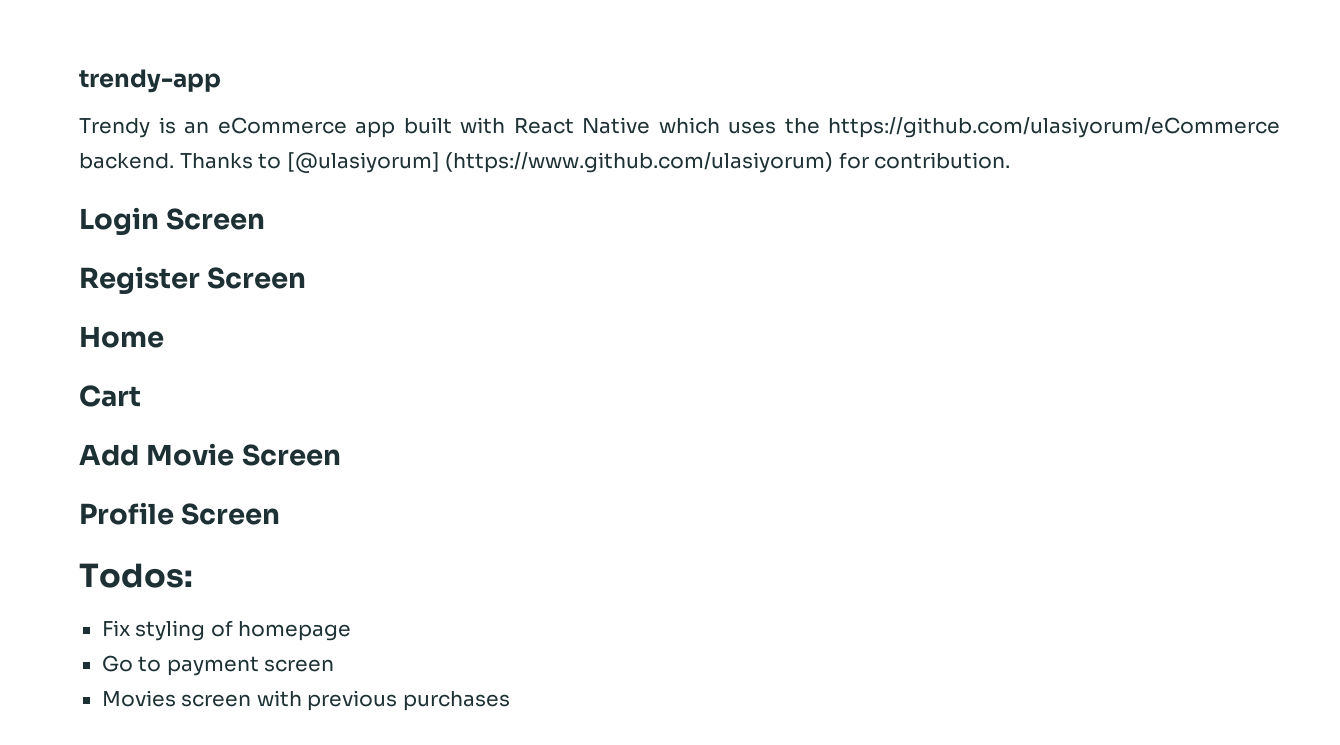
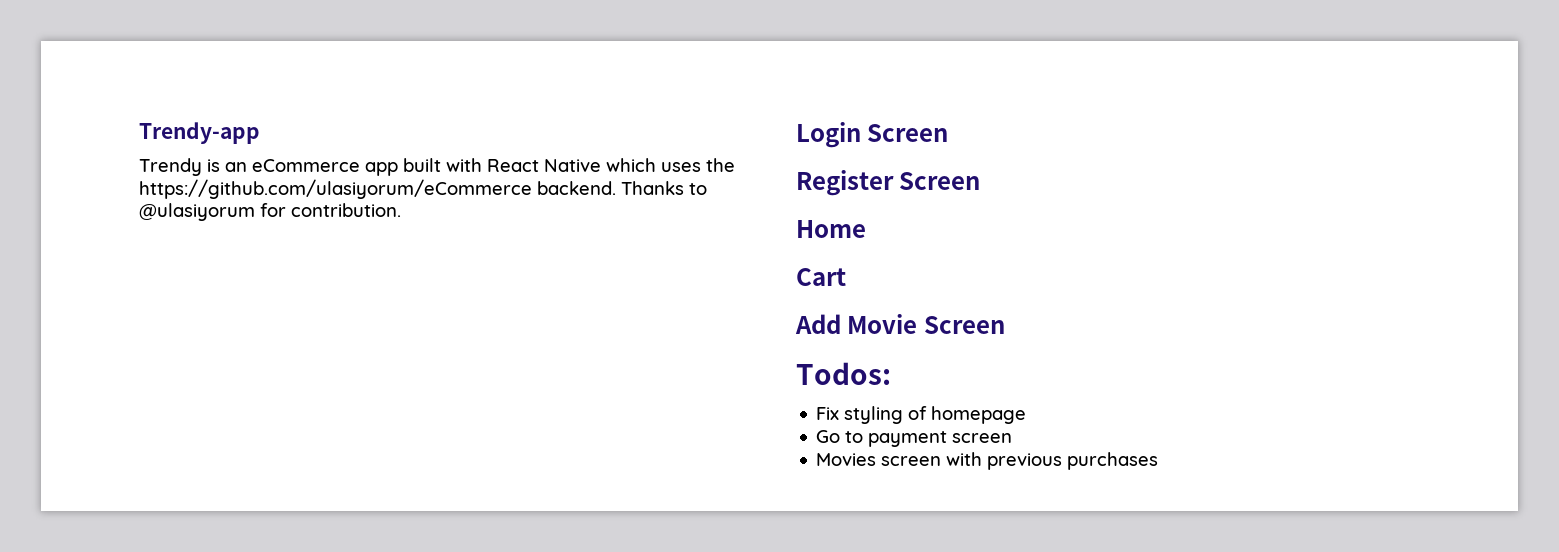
- trendy-app
+ Trendy-app
- Thanks to [@ulasiyorum] (https://www.github.com/ulasiyorum) for contribution.
+ Thanks to @ulasiyorum for contribution.
- Profile Screen

